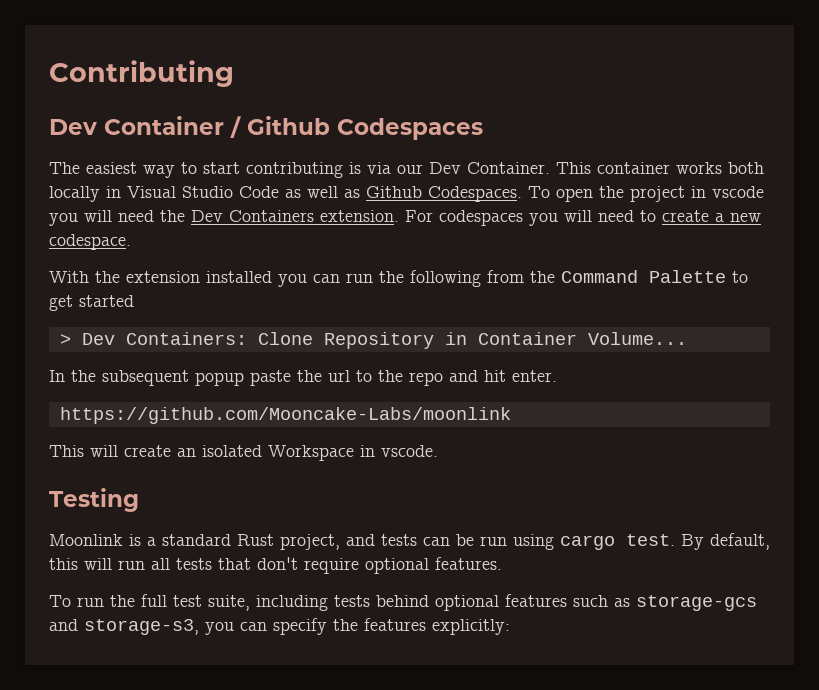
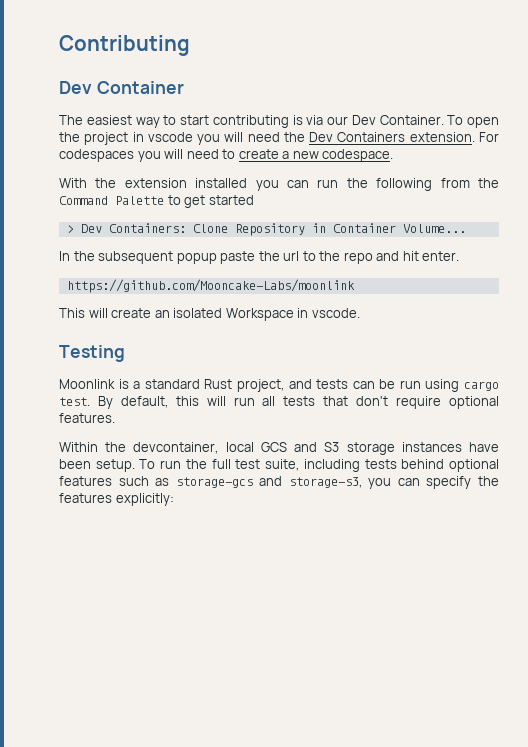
- Dev Container / Github Codespaces
+ Dev Container
- This container works both locally in Visual Studio Code as well as Github Codespaces.
+ Within the devcontainer, local GCS and S3 storage instances have been setup.

